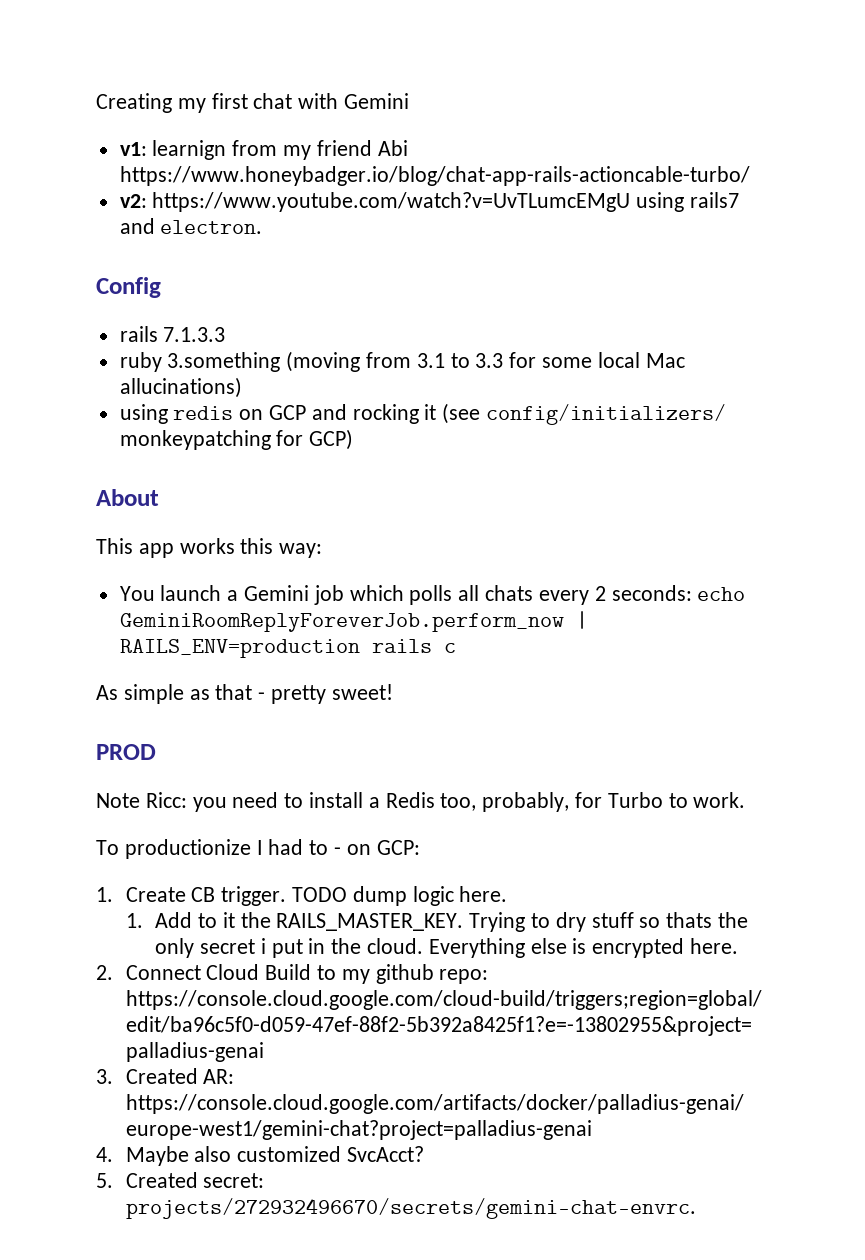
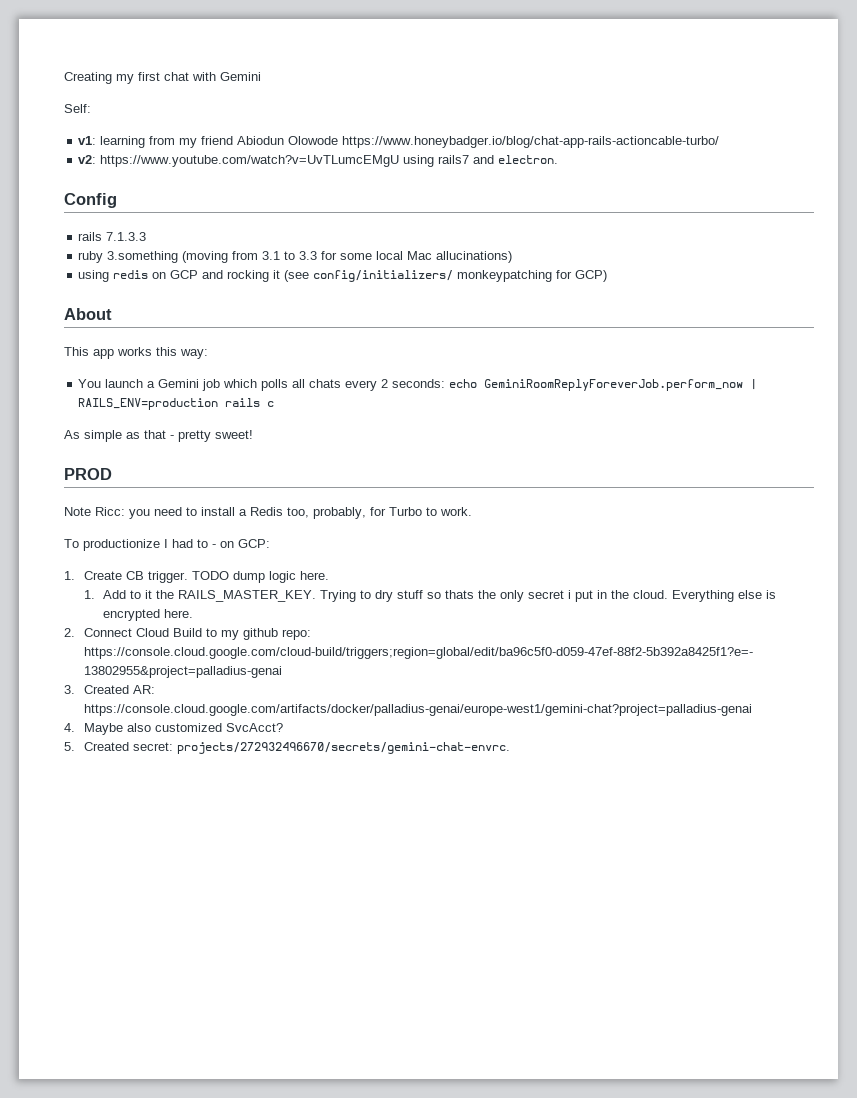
+ Self:
- v1: learnign from my friend Abi https://www.honeybadger.io/blog/chat-app-rails-actioncable-turbo/
+ v1: learning from my friend Abiodun Olowode https://www.honeybadger.io/blog/chat-app-rails-actioncable-turbo/

